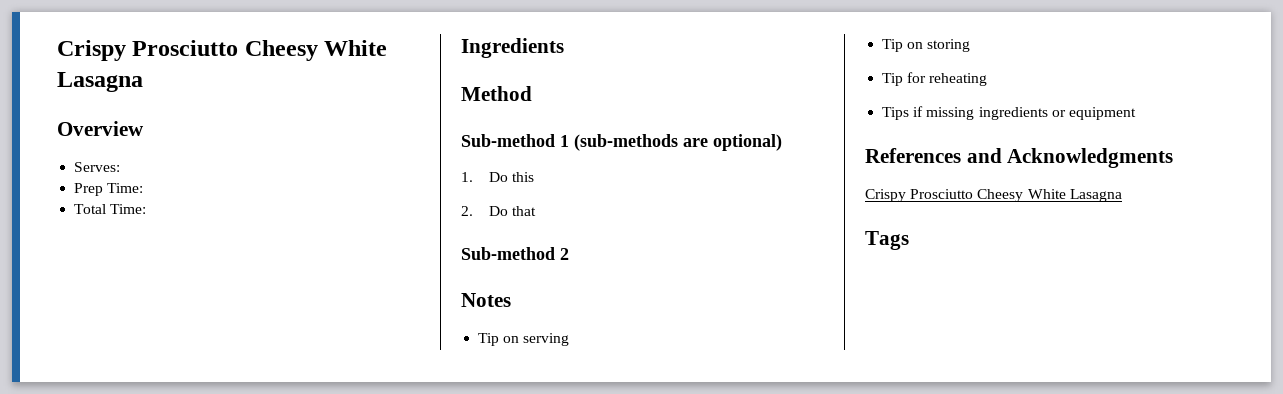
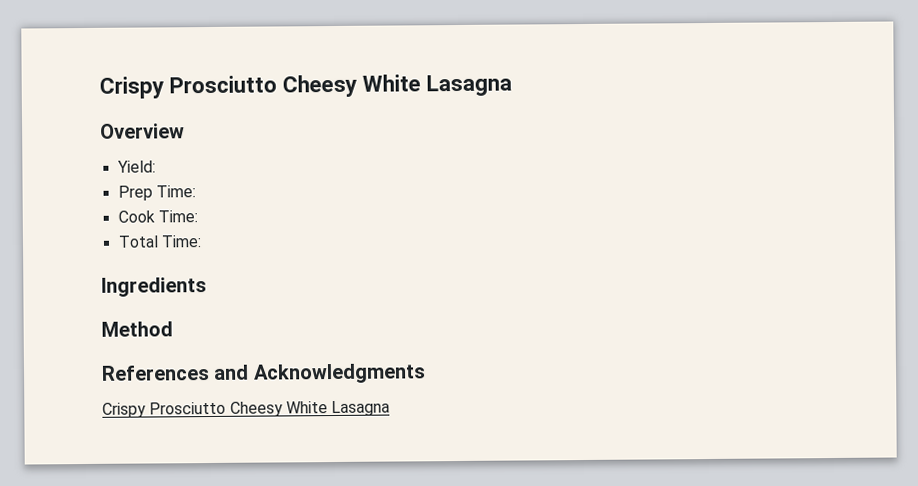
- Serves:
+ Yield:
+ Cook Time:
- Sub-method 1 (sub-methods are optional)
- 1. Do this
- 2. Do that
- Sub-method 2
- Notes
- Tip on serving
- Tip on storing
- Tip for reheating
- Tips if missing ingredients or equipment
- Tags

